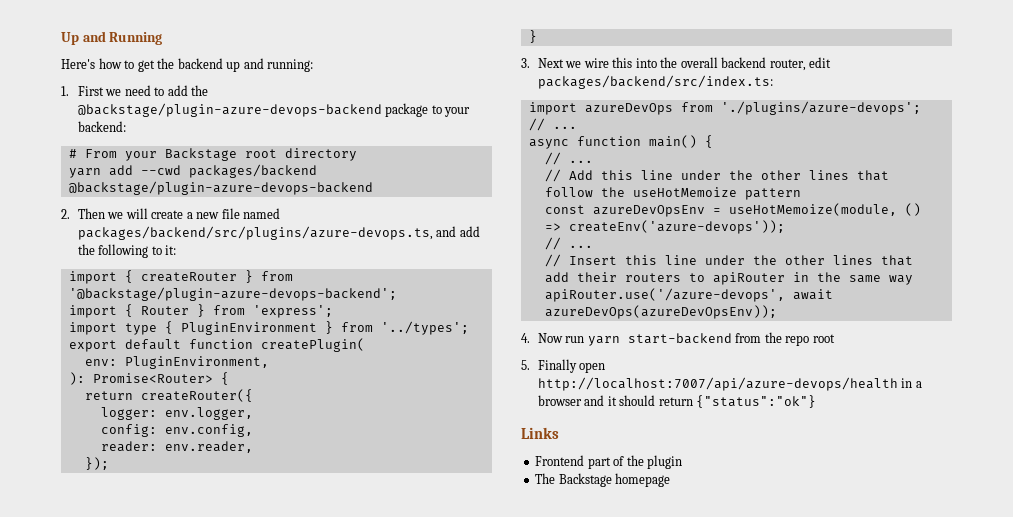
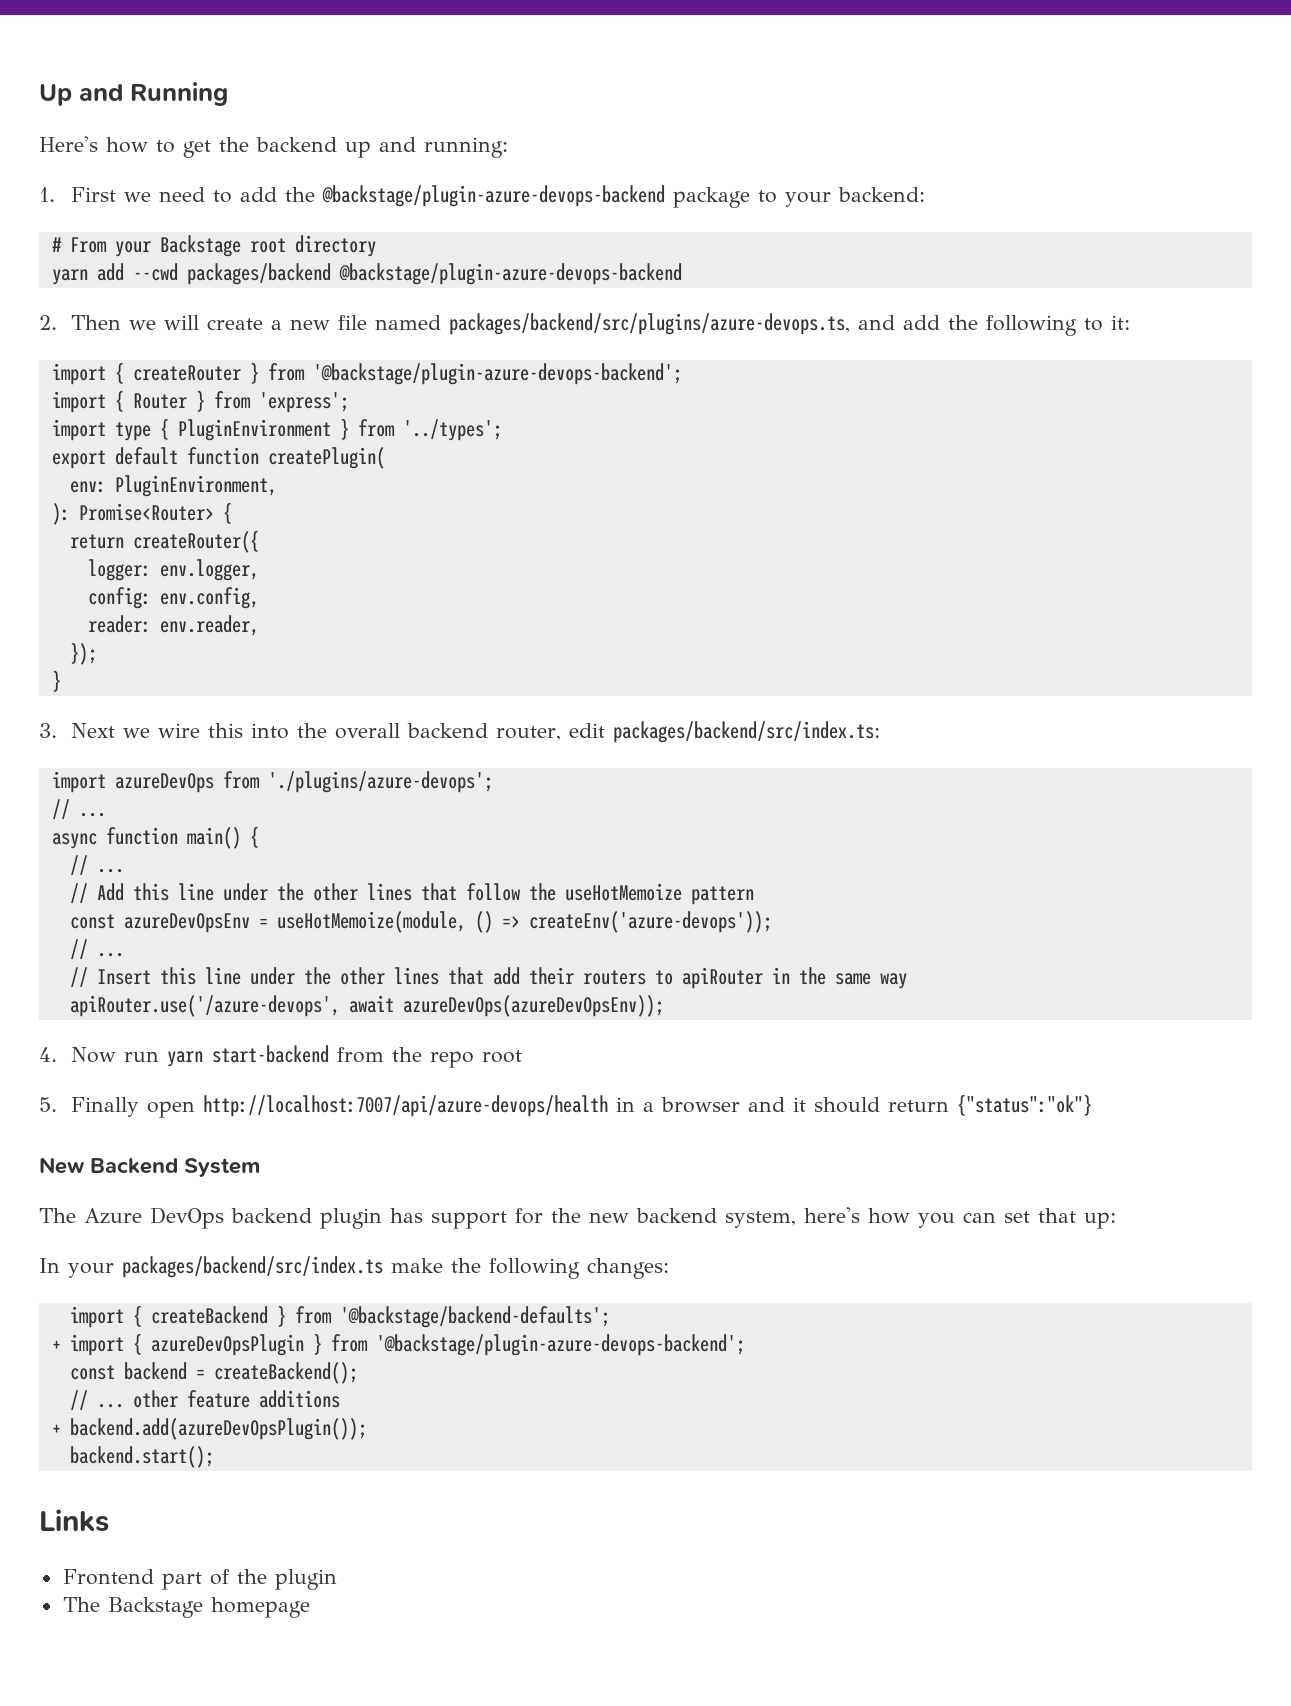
+ New Backend System
+ The Azure DevOps backend plugin has support for the new backend system, here's how you can set that up:
+ In your packages/backend/src/index.ts make the following changes:
+ import { createBackend } from '@backstage/backend-defaults';
+ + import { azureDevOpsPlugin } from '@backstage/plugin-azure-devops-backend';
+ const backend = createBackend();
+ // ... other feature additions
+ + backend.add(azureDevOpsPlugin());
+ backend.start();

